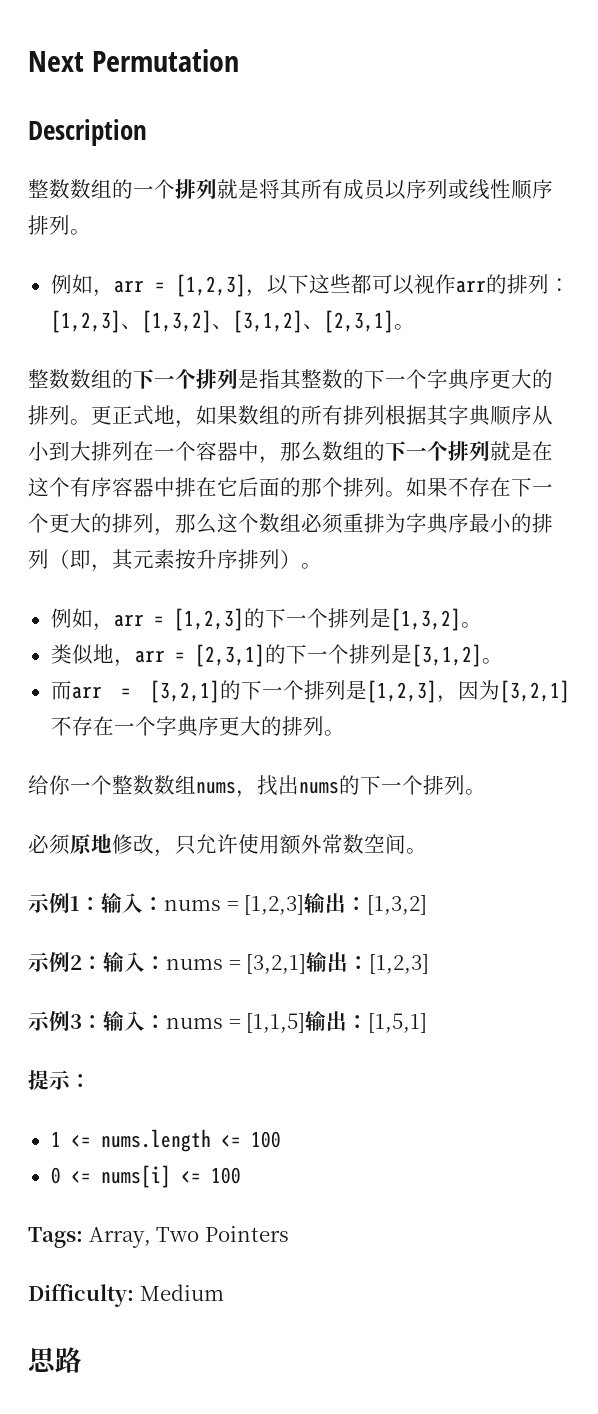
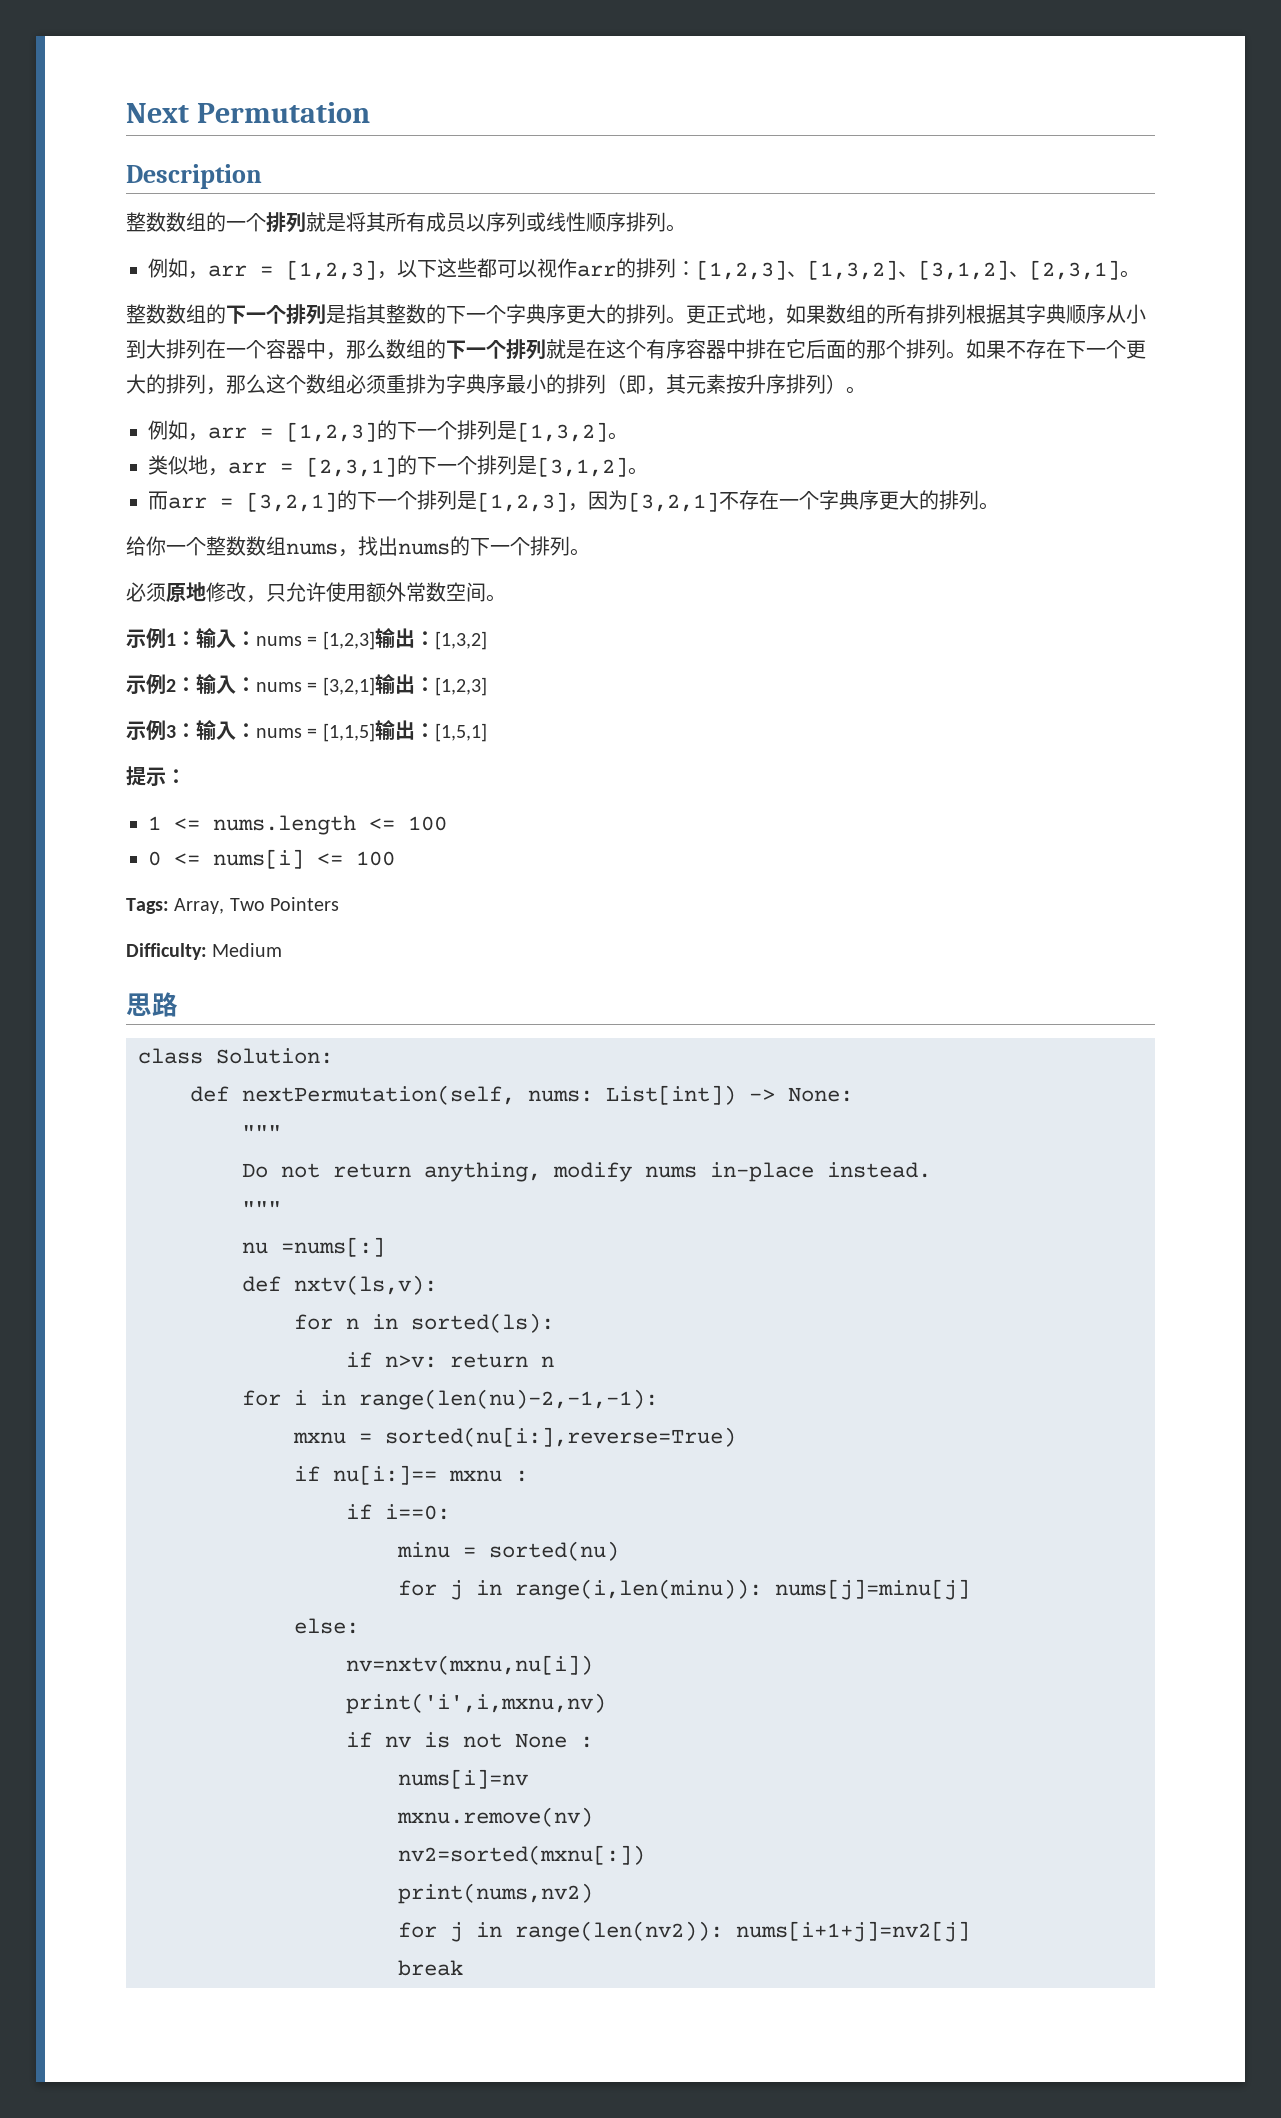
+ class Solution:
+ def nextPermutation(self, nums: List[int]) -> None:
+ """
+ Do not return anything, modify nums in-place instead.
+ """
+ nu =nums[:]
+ def nxtv(ls,v):
+ for n in sorted(ls):
+ if n>v: return n
+ for i in range(len(nu)-2,-1,-1):
+ mxnu = sorted(nu[i:],reverse=True)
+ if nu[i:]== mxnu :
+ if i==0:
+ minu = sorted(nu)
+ for j in range(i,len(minu)): nums[j]=minu[j]
+ else:
+ nv=nxtv(mxnu,nu[i])
+ print('i',i,mxnu,nv)
+ if nv is not None :
+ nums[i]=nv
+ mxnu.remove(nv)
+ nv2=sorted(mxnu[:])
+ print(nums,nv2)
+ for j in range(len(nv2)): nums[i+1+j]=nv2[j]
+ break

